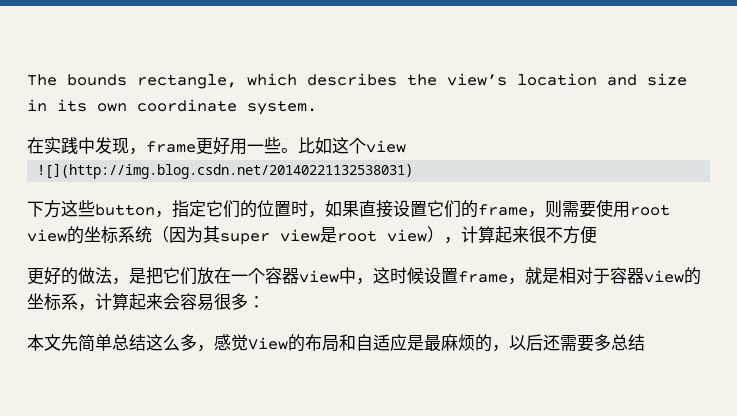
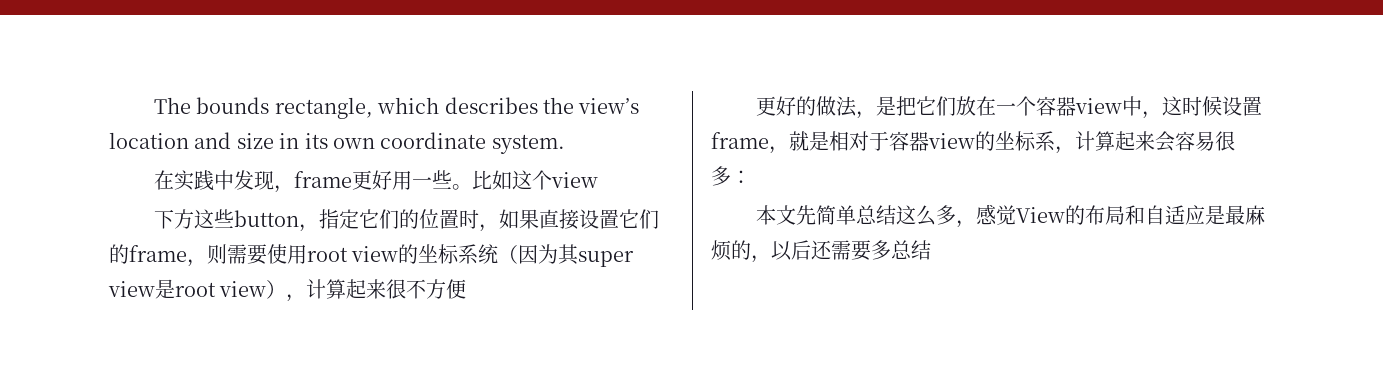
- ![](http://img.blog.csdn.net/20140221132538031)

